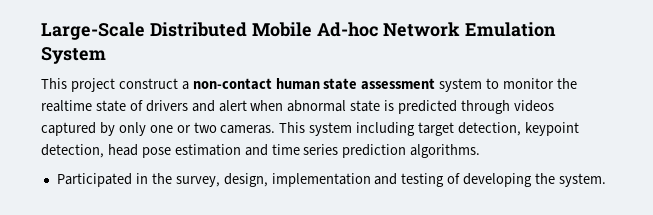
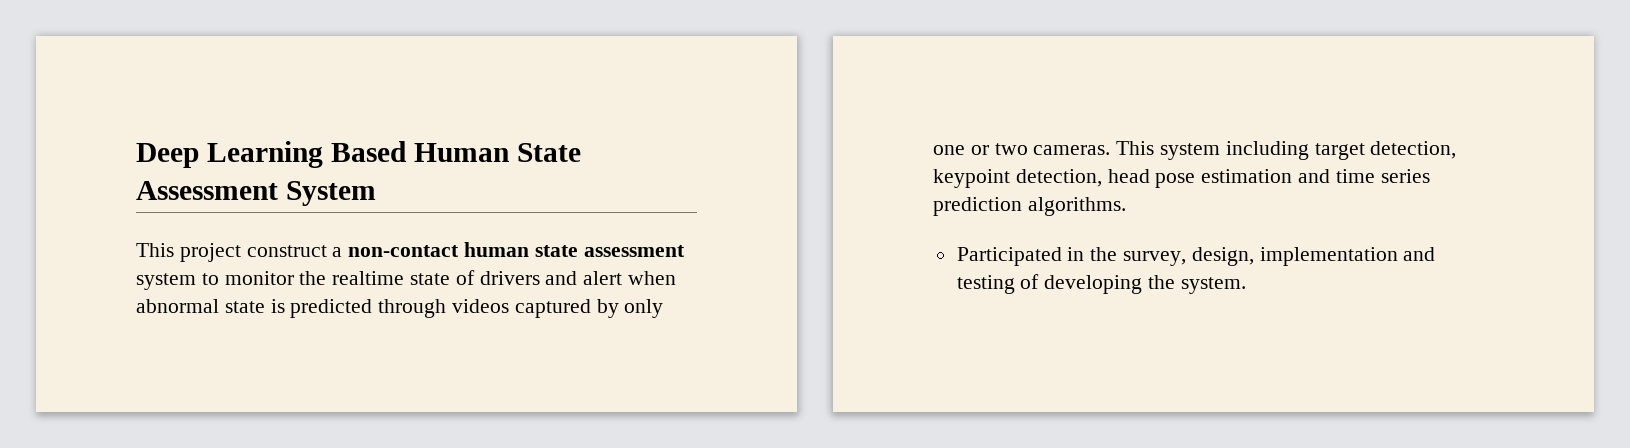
- Large-Scale Distributed Mobile Ad-hoc Network Emulation System
+ Deep Learning Based Human State Assessment System

